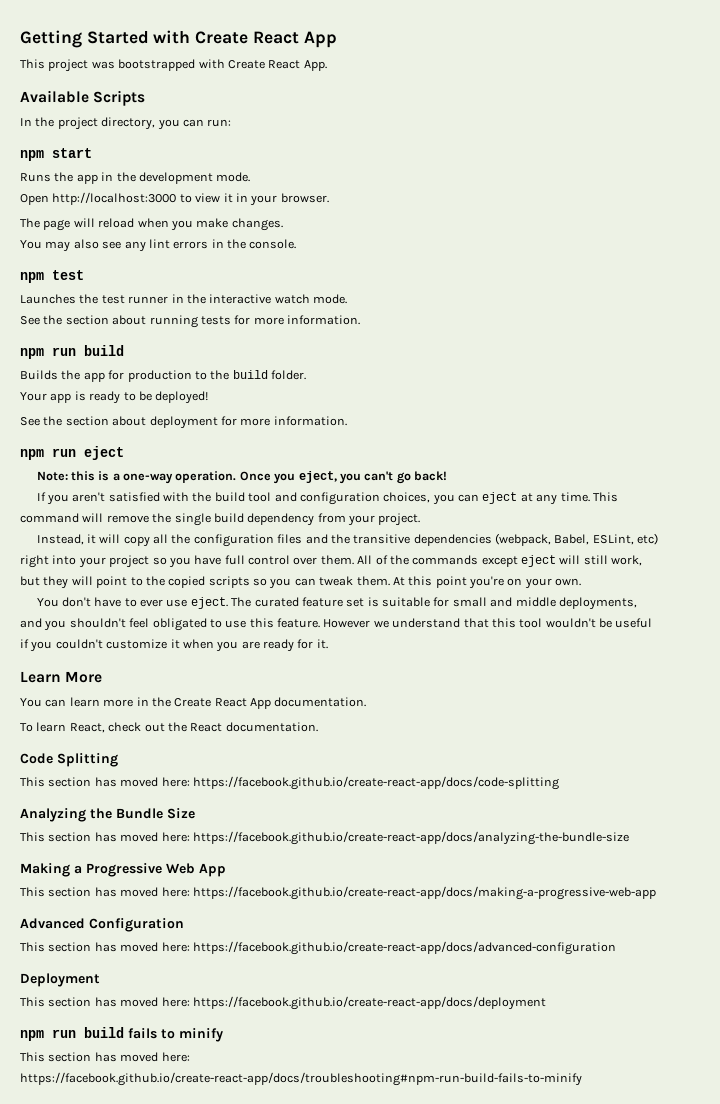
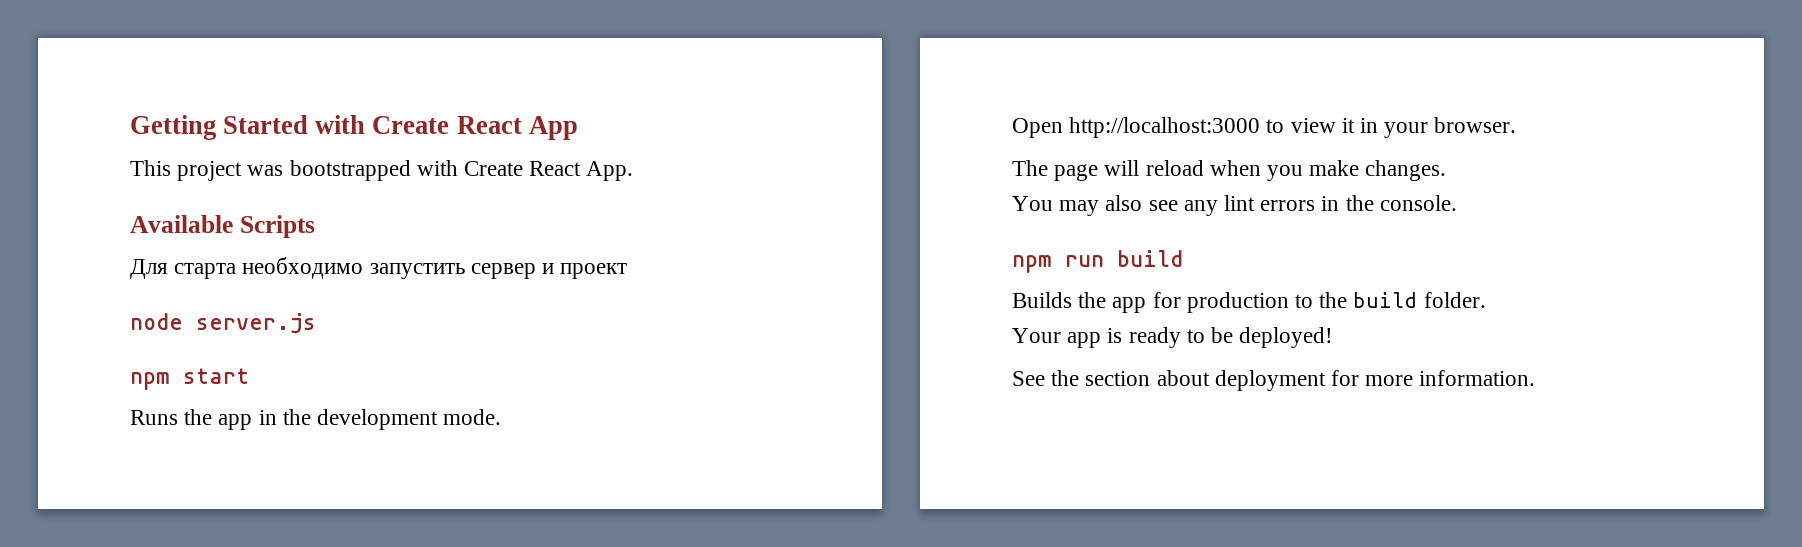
- In the project directory, you can run:
+ Для старта необходимо запустить сервер и проект
+ node server.js
- npm test
- Launches the test runner in the interactive watch mode.
- See the section about running tests for more information.
- npm run eject
- Note: this is a one-way operation. Once you eject, you can't go back!
- If you aren't satisfied with the build tool and configuration choices, you can eject at any time. This command will remove the single build dependency from your project.
- Instead, it will copy all the configuration files and the transitive dependencies (webpack, Babel, ESLint, etc) right into your project so you have full control over them. All of the commands except eject will still work, but they will point to the copied scripts so you can tweak them. At this point you're on your own.
- You don't have to ever use eject. The curated feature set is suitable for small and middle deployments, and you shouldn't feel obligated to use this feature. However we understand that this tool wouldn't be useful if you couldn't customize it when you are ready for it.
- Learn More
- You can learn more in the Create React App documentation.
- To learn React, check out the React documentation.
- Code Splitting
- This section has moved here: https://facebook.github.io/create-react-app/docs/code-splitting
- Analyzing the Bundle Size
- This section has moved here: https://facebook.github.io/create-react-app/docs/analyzing-the-bundle-size
- Making a Progressive Web App
- This section has moved here: https://facebook.github.io/create-react-app/docs/making-a-progressive-web-app
- Advanced Configuration
- This section has moved here: https://facebook.github.io/create-react-app/docs/advanced-configuration
- Deployment
- This section has moved here: https://facebook.github.io/create-react-app/docs/deployment
- npm run build fails to minify
- This section has moved here: https://facebook.github.io/create-react-app/docs/troubleshooting#npm-run-build-fails-to-minify

